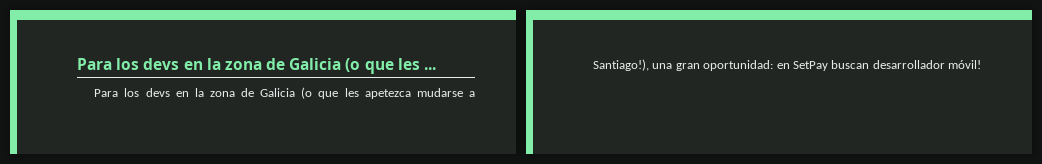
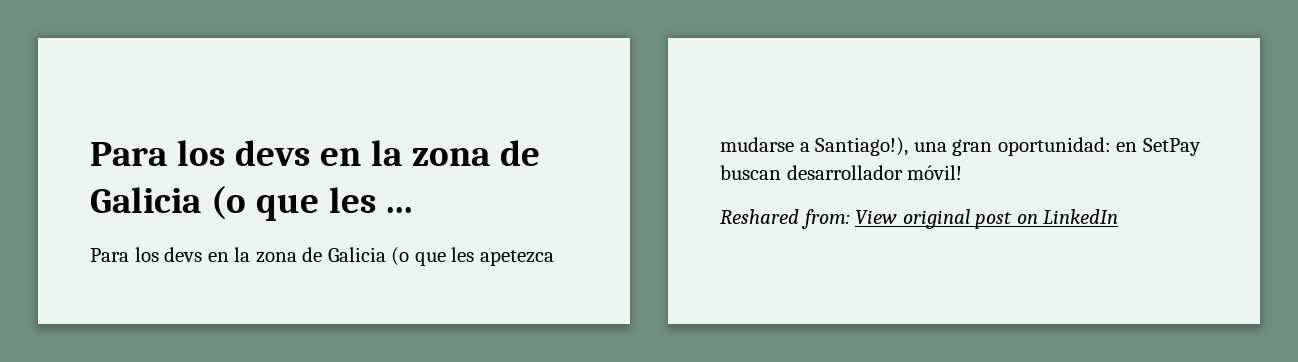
+ Reshared from: View original post on LinkedIn

